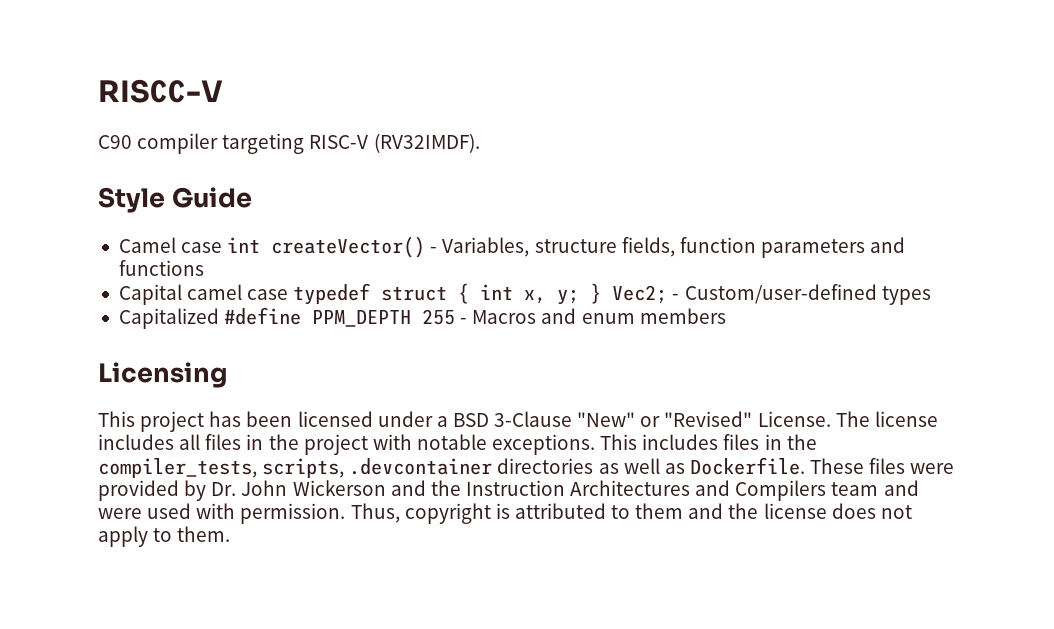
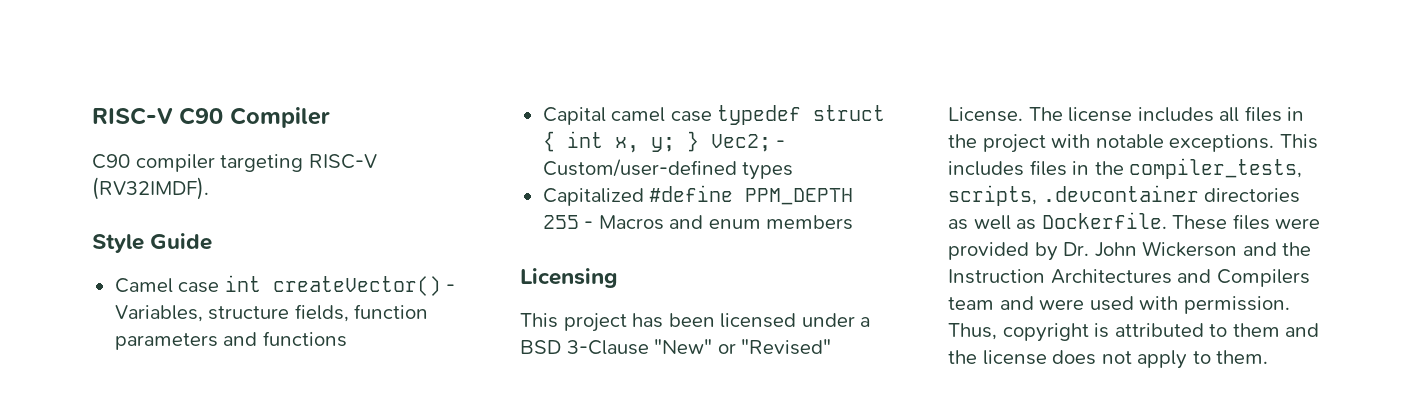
- RISCC-V
+ RISC-V C90 Compiler

